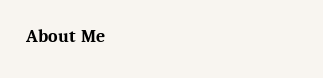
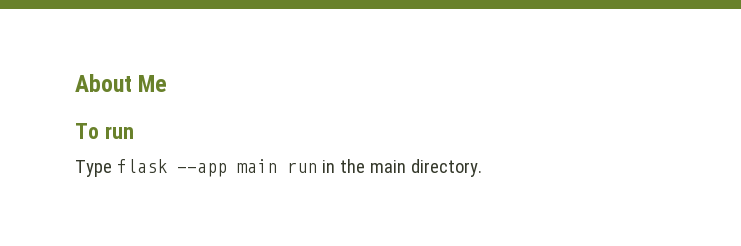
+ To run
+ Type flask --app main run in the main directory.

